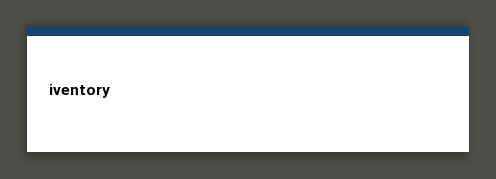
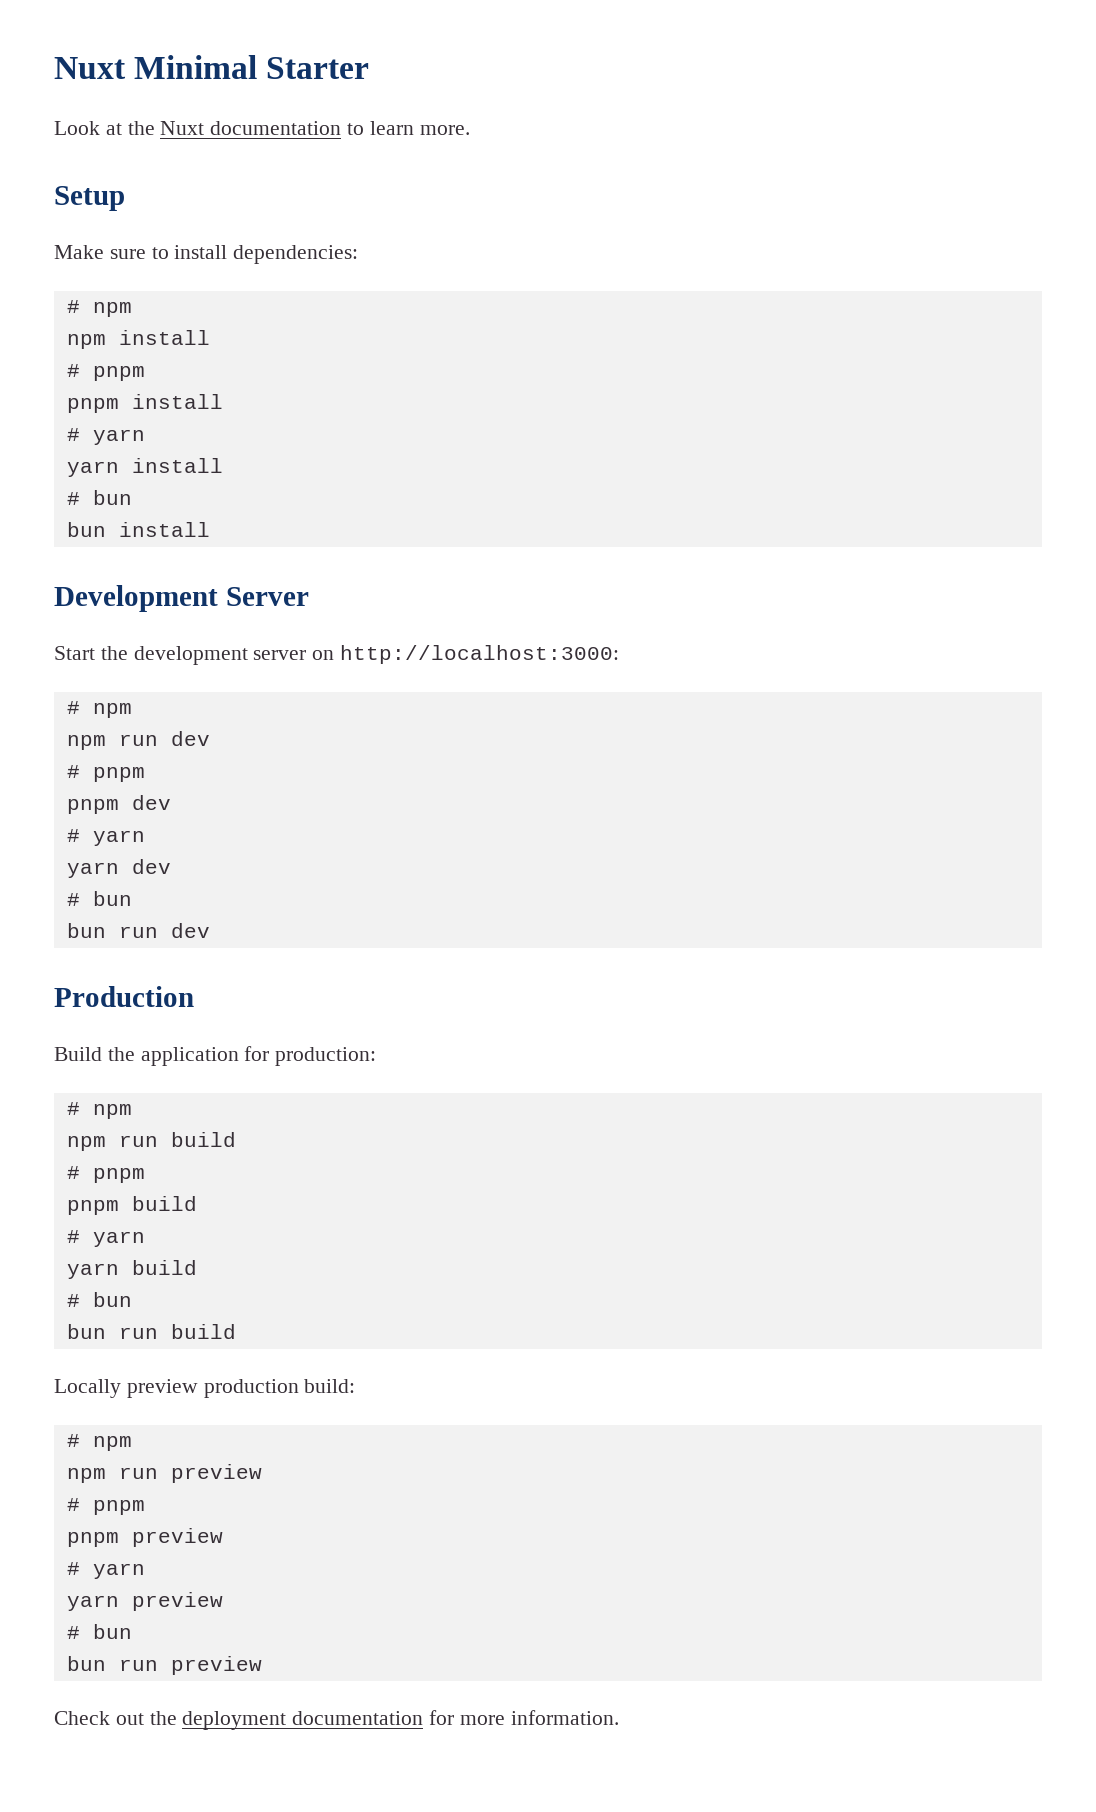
- iventory
+ Nuxt Minimal Starter
+ Look at the Nuxt documentation to learn more.
+ Setup
+ Make sure to install dependencies:
+ # npm
+ npm install
+ # pnpm
+ pnpm install
+ # yarn
+ yarn install
+ # bun
+ bun install
+ Development Server
+ Start the development server on http://localhost:3000:
+ # npm
+ npm run dev
+ # pnpm
+ pnpm dev
+ # yarn
+ yarn dev
+ # bun
+ bun run dev
+ Production
+ Build the application for production:
+ # npm
+ npm run build
+ # pnpm
+ pnpm build
+ # yarn
+ yarn build
+ # bun
+ bun run build
+ Locally preview production build:
+ # npm
+ npm run preview
+ # pnpm
+ pnpm preview
+ # yarn
+ yarn preview
+ # bun
+ bun run preview
+ Check out the deployment documentation for more information.

